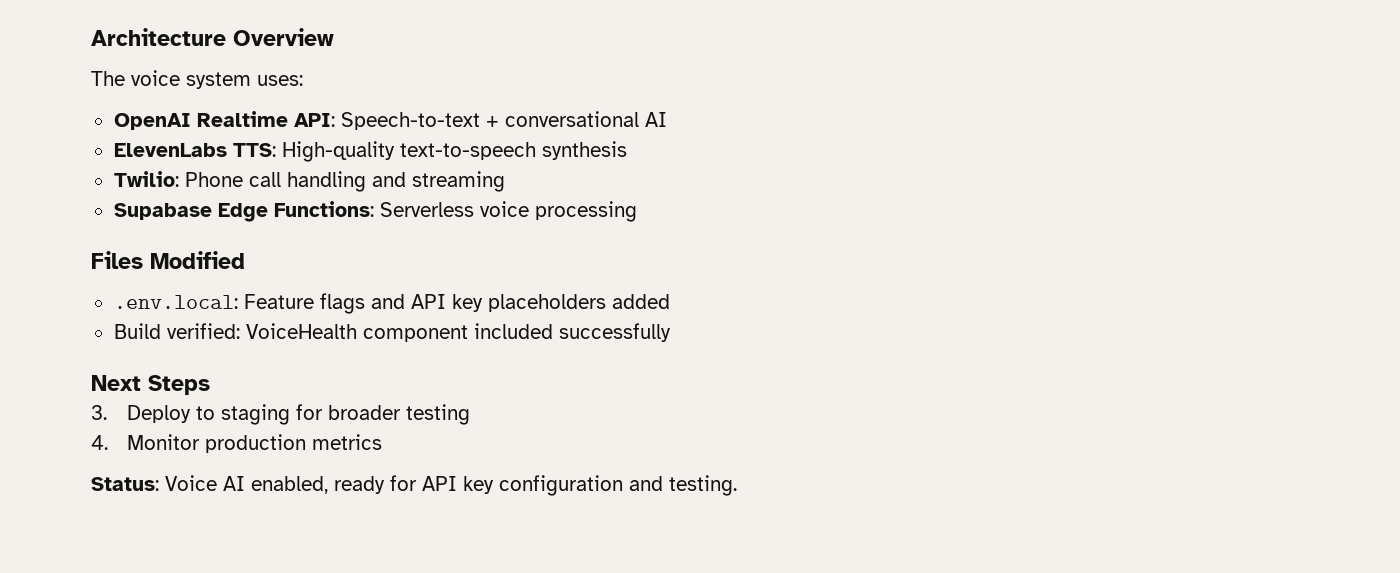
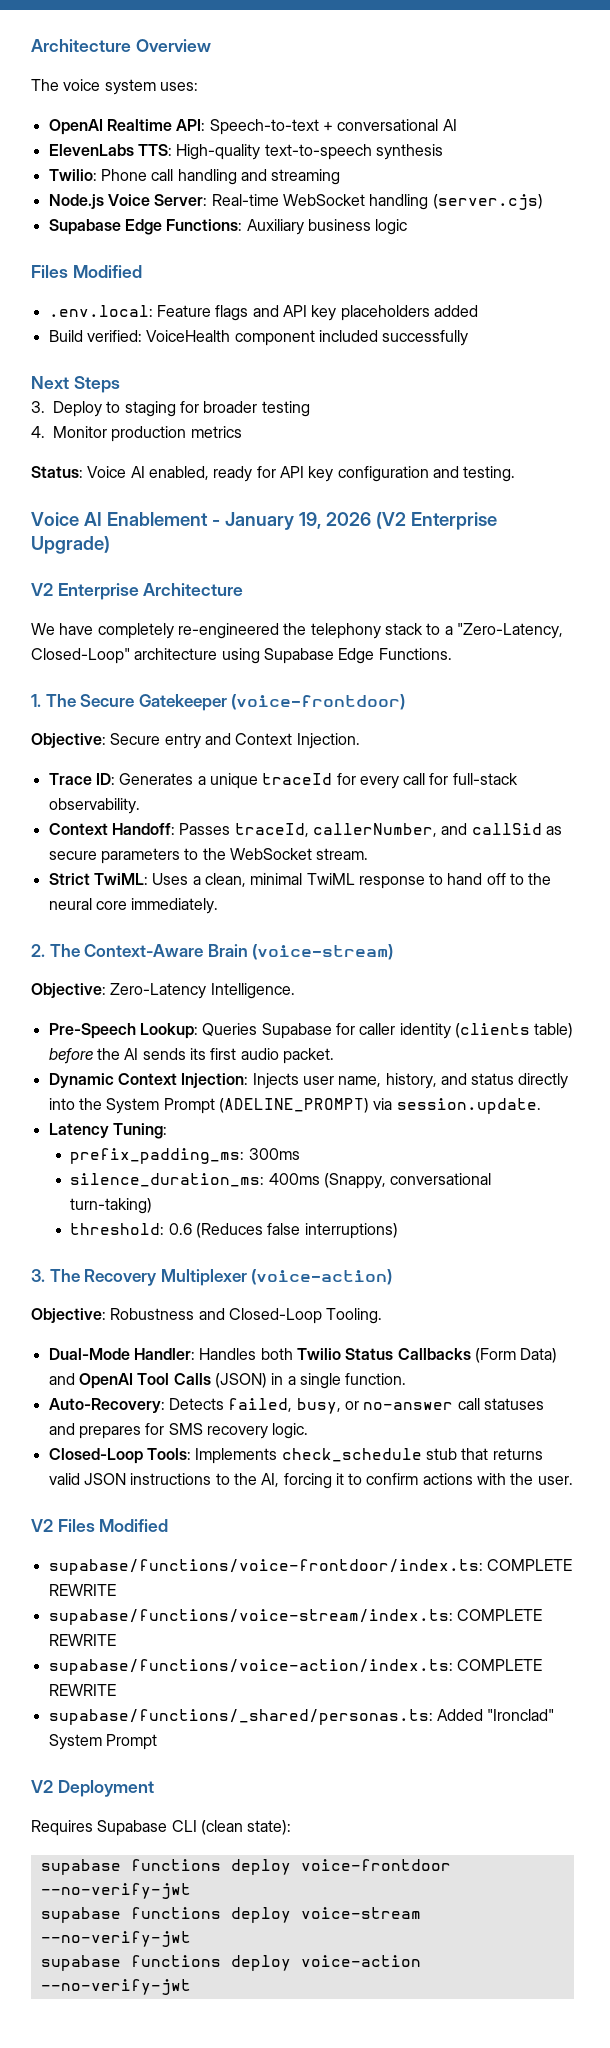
+ Node.js Voice Server: Real-time WebSocket handling (server.cjs)
- Supabase Edge Functions: Serverless voice processing
+ Supabase Edge Functions: Auxiliary business logic
+ Voice AI Enablement - January 19, 2026 (V2 Enterprise Upgrade)
+ V2 Enterprise Architecture
+ We have completely re-engineered the telephony stack to a "Zero-Latency, Closed-Loop" architecture using Supabase Edge Functions.
+ 1. The Secure Gatekeeper (voice-frontdoor)
+ Objective: Secure entry and Context Injection.
+ Trace ID: Generates a unique traceId for every call for full-stack observability.
+ Context Handoff: Passes traceId, callerNumber, and callSid as secure parameters to the WebSocket stream.
+ Strict TwiML: Uses a clean, minimal TwiML response to hand off to the neural core immediately.
+ 2. The Context-Aware Brain (voice-stream)
+ Objective: Zero-Latency Intelligence.
+ Pre-Speech Lookup: Queries Supabase for caller identity (clients table) before the AI sends its first audio packet.
+ Dynamic Context Injection: Injects user name, history, and status directly into the System Prompt (ADELINE_PROMPT) via session.update.
+ Latency Tuning:
+ prefix_padding_ms: 300ms
+ silence_duration_ms: 400ms (Snappy, conversational turn-taking)
+ threshold: 0.6 (Reduces false interruptions)
+ 3. The Recovery Multiplexer (voice-action)
+ Objective: Robustness and Closed-Loop Tooling.
+ Dual-Mode Handler: Handles both Twilio Status Callbacks (Form Data) and OpenAI Tool Calls (JSON) in a single function.
+ Auto-Recovery: Detects failed, busy, or no-answer call statuses and prepares for SMS recovery logic.
+ Closed-Loop Tools: Implements check_schedule stub that returns valid JSON instructions to the AI, forcing it to confirm actions with the user.
+ V2 Files Modified
+ supabase/functions/voice-frontdoor/index.ts: COMPLETE REWRITE
+ supabase/functions/voice-stream/index.ts: COMPLETE REWRITE
+ supabase/functions/voice-action/index.ts: COMPLETE REWRITE
+ supabase/functions/_shared/personas.ts: Added "Ironclad" System Prompt
+ V2 Deployment
+ Requires Supabase CLI (clean state):
+ supabase functions deploy voice-frontdoor --no-verify-jwt
+ supabase functions deploy voice-stream --no-verify-jwt
+ supabase functions deploy voice-action --no-verify-jwt

